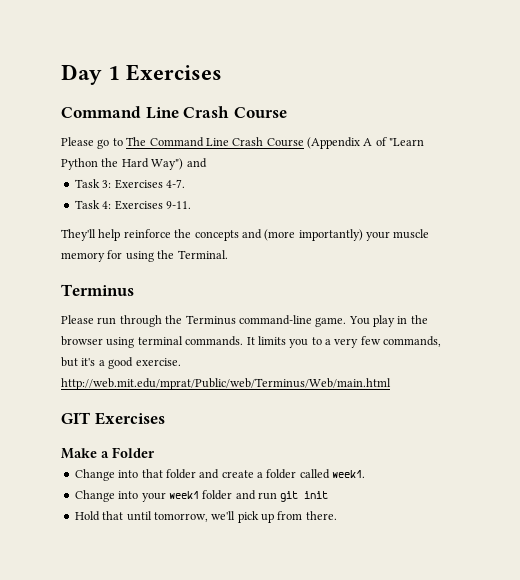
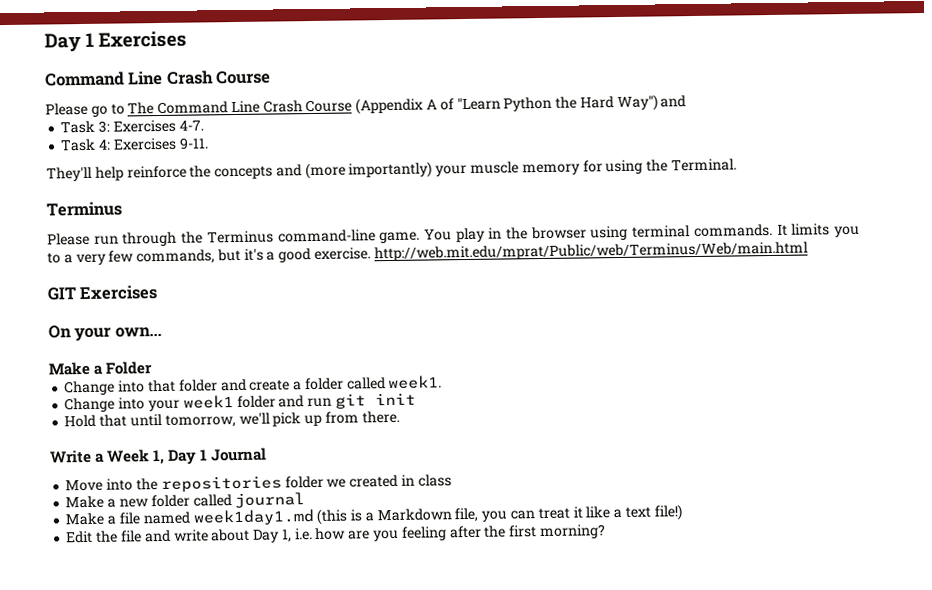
+ On your own...
+ Write a Week 1, Day 1 Journal
+ Move into the repositories folder we created in class
+ Make a new folder called journal
+ Make a file named week1day1.md (this is a Markdown file, you can treat it like a text file!)
+ Edit the file and write about Day 1, i.e. how are you feeling after the first morning?

